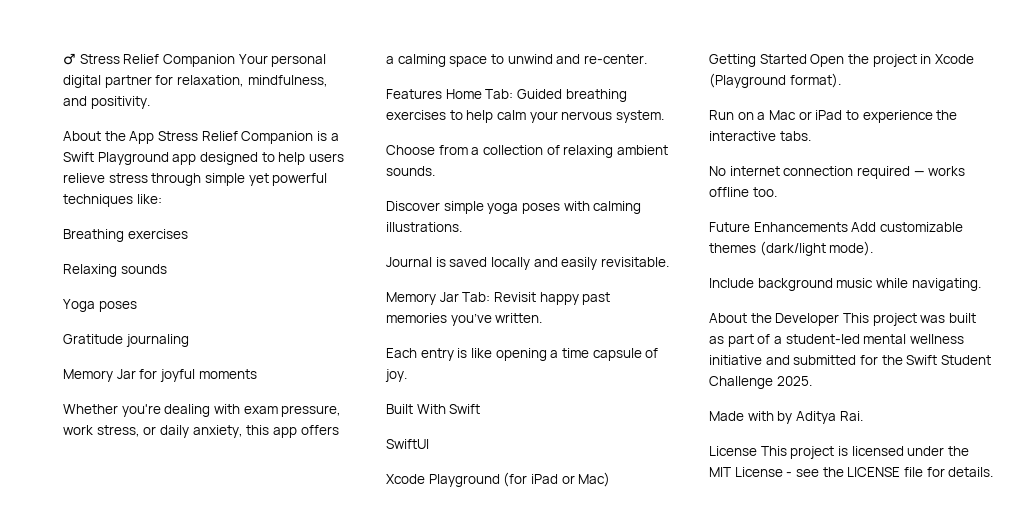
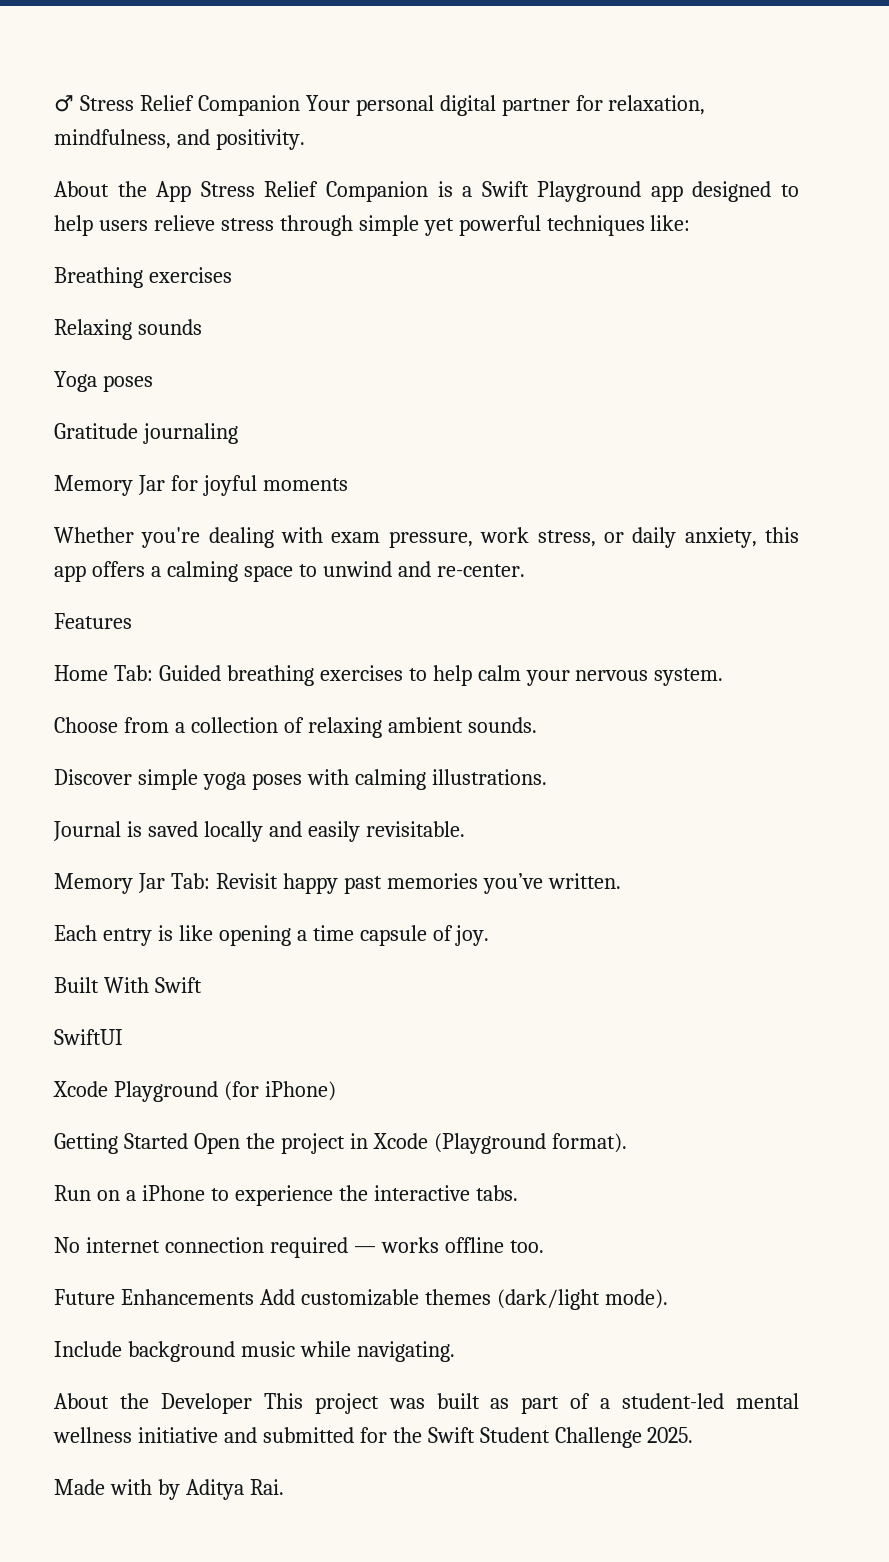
- Features Home Tab: Guided breathing exercises to help calm your nervous system.
+ Features
+ Home Tab: Guided breathing exercises to help calm your nervous system.
- Xcode Playground (for iPad or Mac)
+ Xcode Playground (for iPhone)
- Run on a Mac or iPad to experience the interactive tabs.
+ Run on a iPhone to experience the interactive tabs.
- License This project is licensed under the MIT License - see the LICENSE file for details.

